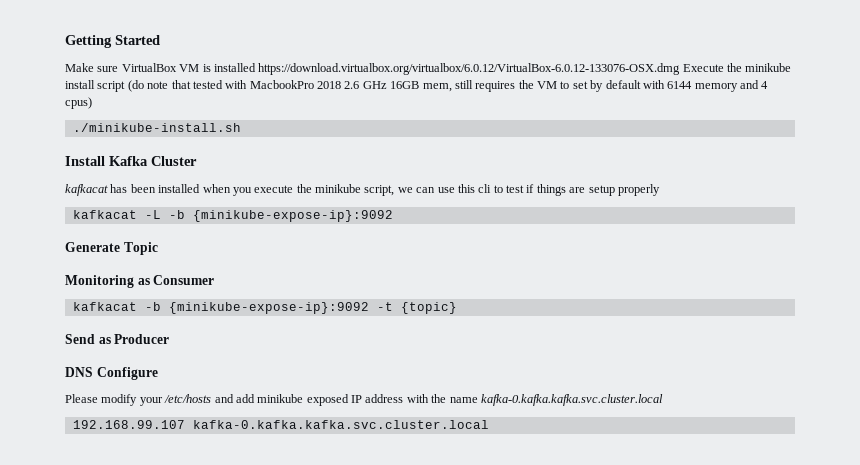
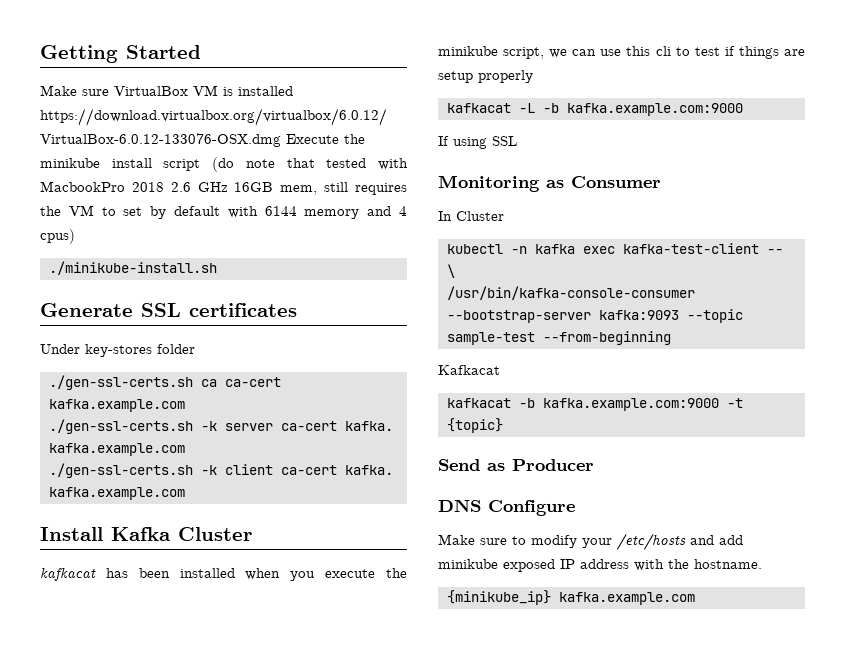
+ Generate SSL certificates
+ Under key-stores folder
+ ./gen-ssl-certs.sh ca ca-cert kafka.example.com
+ ./gen-ssl-certs.sh -k server ca-cert kafka. kafka.example.com
+ ./gen-ssl-certs.sh -k client ca-cert kafka. kafka.example.com
- kafkacat -L -b {minikube-expose-ip}:9092
- Generate Topic
+ kafkacat -L -b kafka.example.com:9000
+ If using SSL
+ In Cluster
+ kubectl -n kafka exec kafka-test-client -- \
+ /usr/bin/kafka-console-consumer --bootstrap-server kafka:9093 --topic sample-test --from-beginning
+ Kafkacat
- kafkacat -b {minikube-expose-ip}:9092 -t {topic}
+ kafkacat -b kafka.example.com:9000 -t {topic}
- Please modify your /etc/hosts and add minikube exposed IP address with the name kafka-0.kafka.kafka.svc.cluster.local
- 192.168.99.107 kafka-0.kafka.kafka.svc.cluster.local
+ Make sure to modify your /etc/hosts and add minikube exposed IP address with the hostname.
+ {minikube_ip} kafka.example.com

